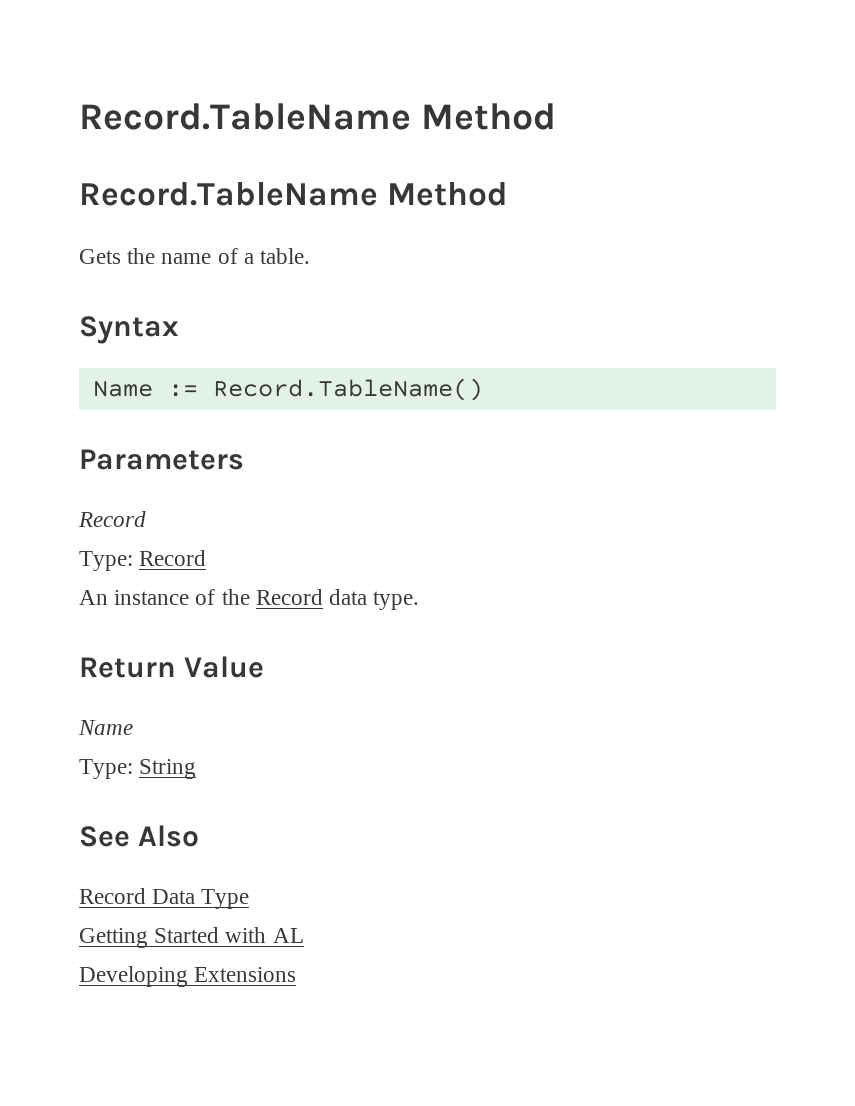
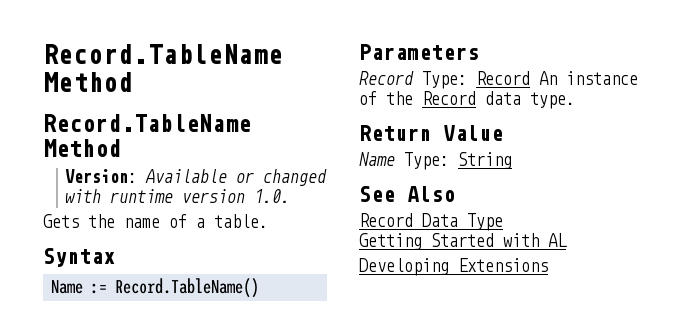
+ Version: Available or changed with runtime version 1.0.
  Parameters
- Record
- Type: Record
- An instance of the Record data type.
+ Record Type: Record An instance of the Record data type.
  Return Value
- Name
- Type: String
+ Name Type: String

